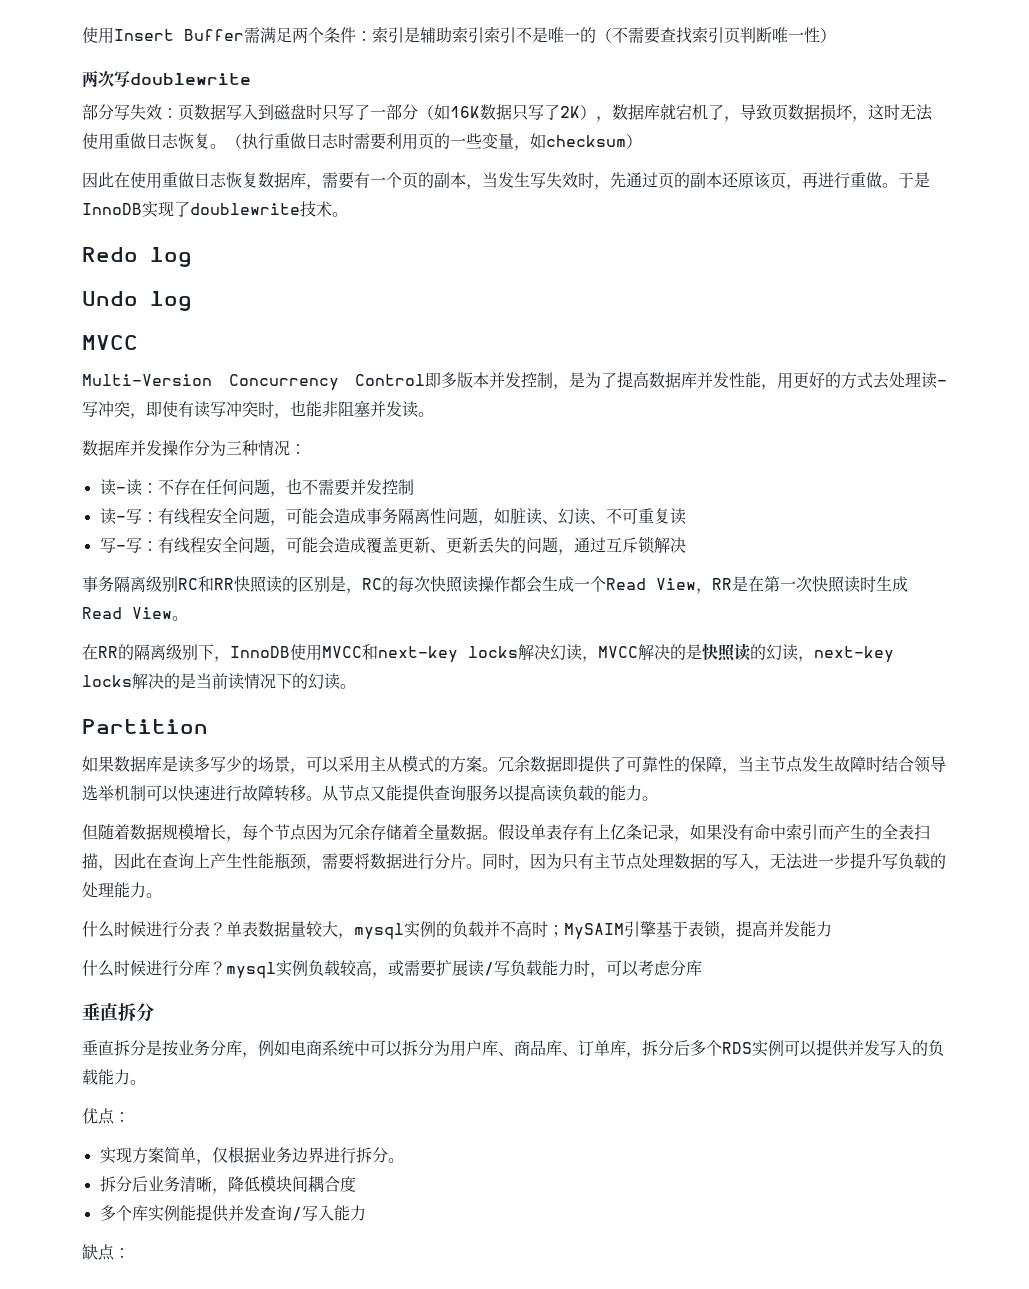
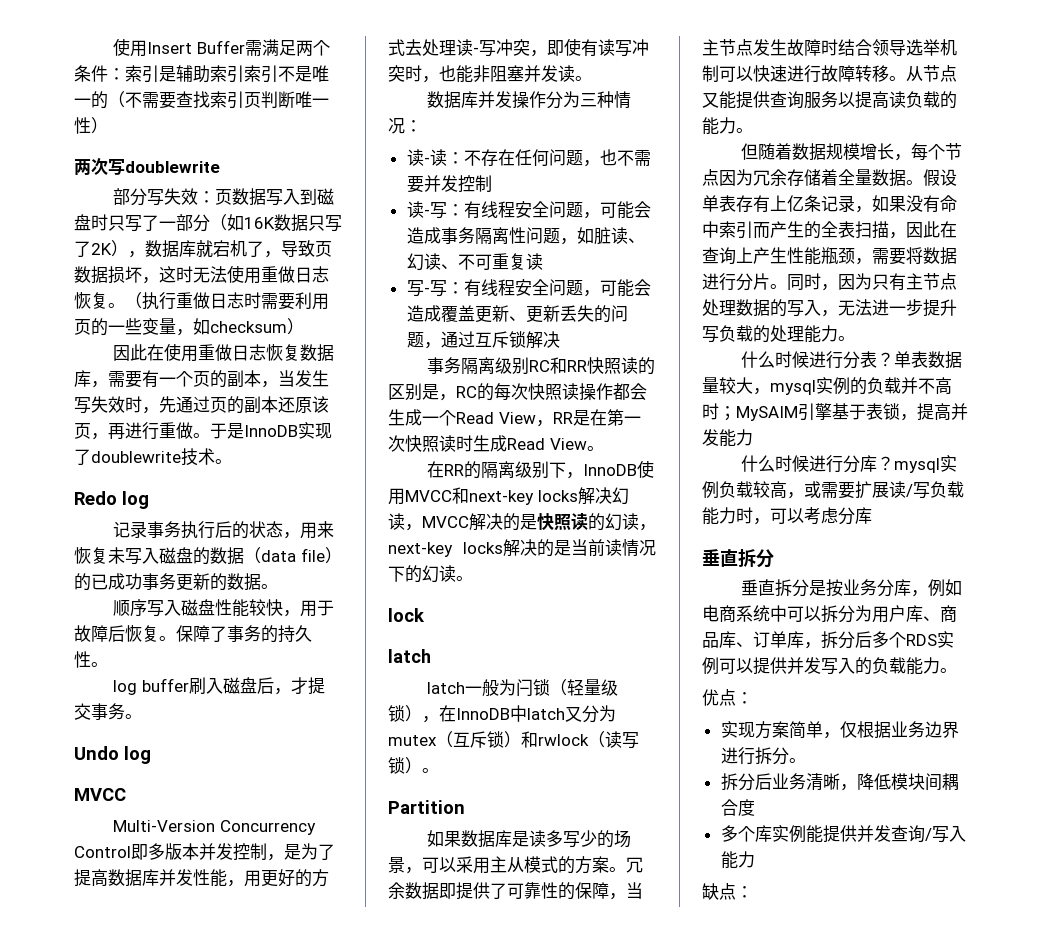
+ 记录事务执行后的状态，用来恢复未写入磁盘的数据（data file）的已成功事务更新的数据。
+ 顺序写入磁盘性能较快，用于故障后恢复。保障了事务的持久性。
+ log buffer刷入磁盘后，才提交事务。
+ lock
+ latch
+ latch一般为闩锁（轻量级锁），在InnoDB中latch又分为mutex（互斥锁）和rwlock（读写锁）。

